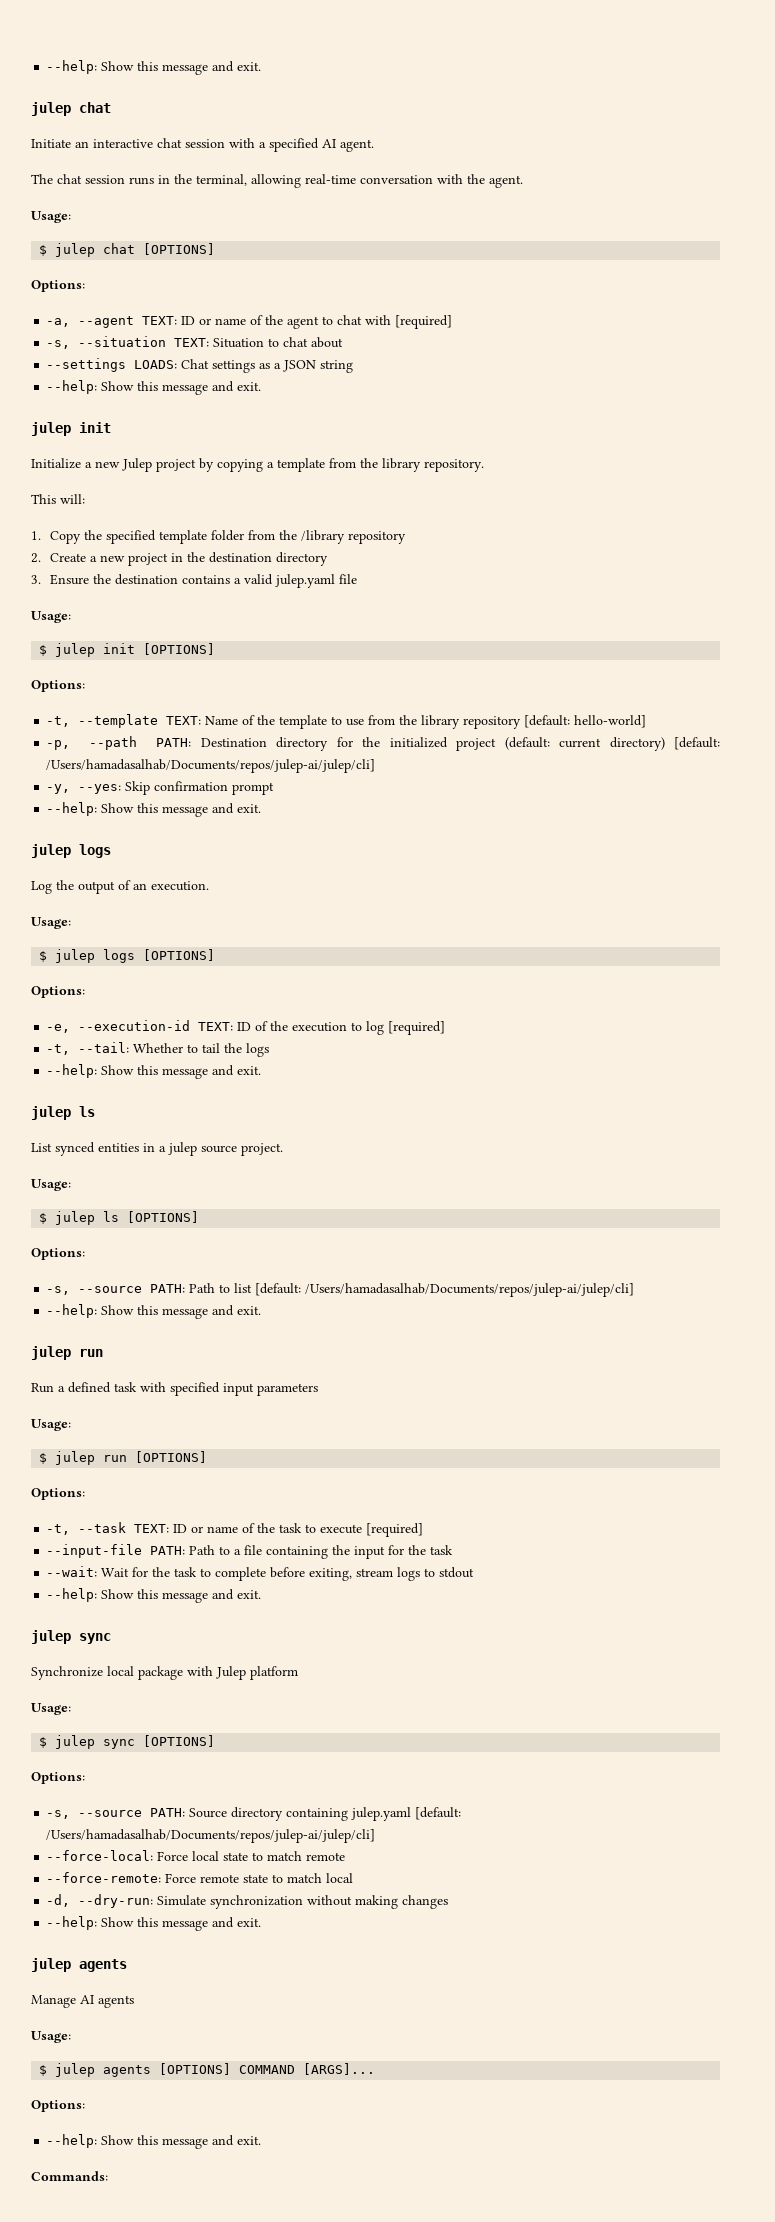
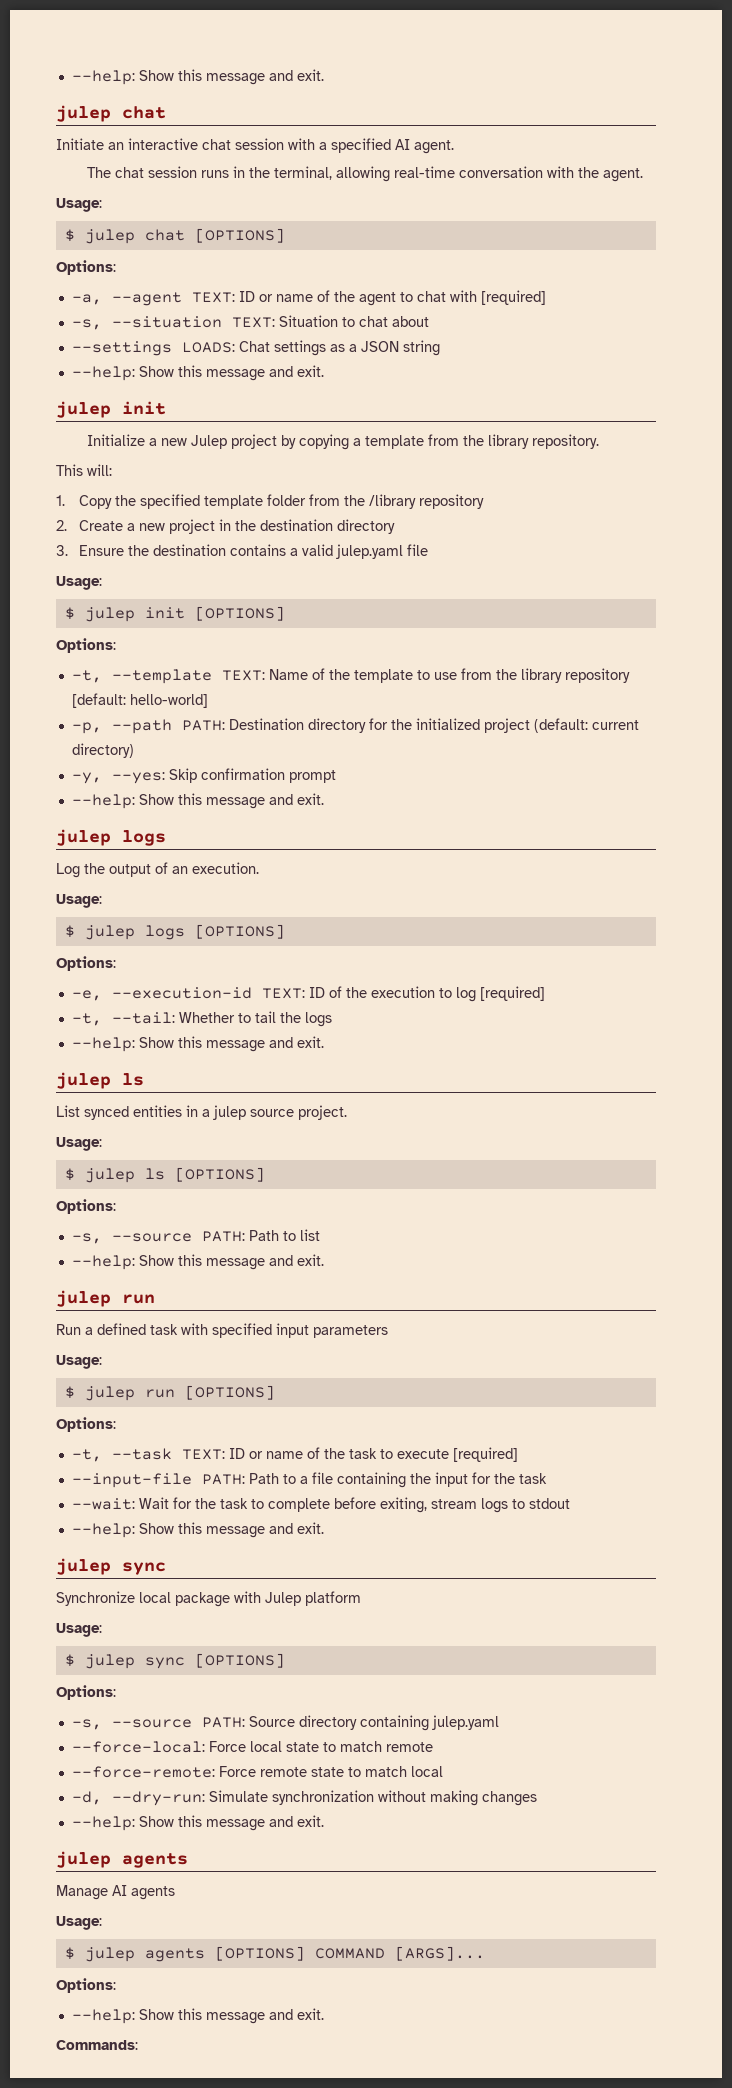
- -p, --path PATH: Destination directory for the initialized project (default: current directory) [default: /Users/hamadasalhab/Documents/repos/julep-ai/julep/cli]
+ -p, --path PATH: Destination directory for the initialized project (default: current directory)
- -s, --source PATH: Path to list [default: /Users/hamadasalhab/Documents/repos/julep-ai/julep/cli]
+ -s, --source PATH: Path to list
- -s, --source PATH: Source directory containing julep.yaml [default: /Users/hamadasalhab/Documents/repos/julep-ai/julep/cli]
+ -s, --source PATH: Source directory containing julep.yaml

